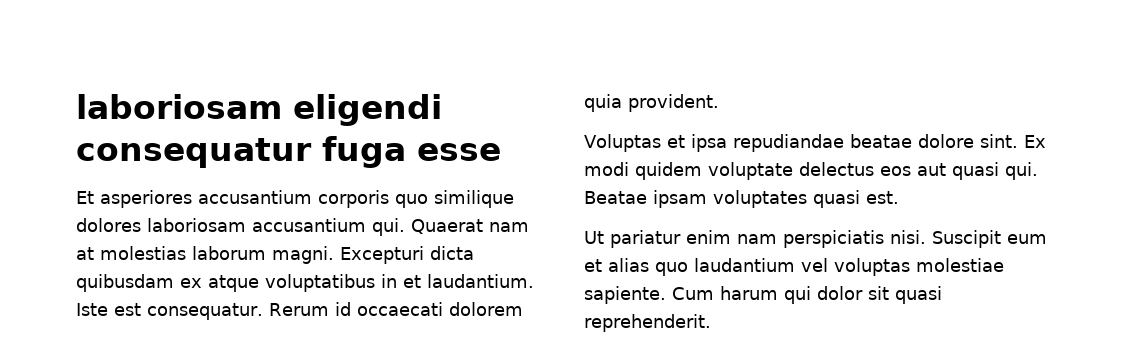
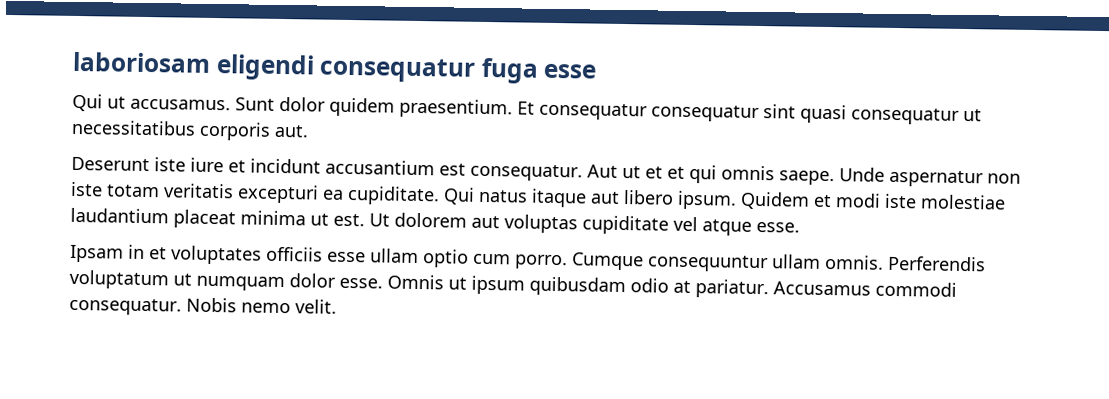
- Et asperiores accusantium corporis quo similique dolores laboriosam accusantium qui. Quaerat nam at molestias laborum magni. Excepturi dicta quibusdam ex atque voluptatibus in et laudantium. Iste est consequatur. Rerum id occaecati dolorem quia provident.
- Voluptas et ipsa repudiandae beatae dolore sint. Ex modi quidem voluptate delectus eos aut quasi qui. Beatae ipsam voluptates quasi est.
- Ut pariatur enim nam perspiciatis nisi. Suscipit eum et alias quo laudantium vel voluptas molestiae sapiente. Cum harum qui dolor sit quasi reprehenderit.
+ Qui ut accusamus. Sunt dolor quidem praesentium. Et consequatur consequatur sint quasi consequatur ut necessitatibus corporis aut.
+ Deserunt iste iure et incidunt accusantium est consequatur. Aut ut et et qui omnis saepe. Unde aspernatur non iste totam veritatis excepturi ea cupiditate. Qui natus itaque aut libero ipsum. Quidem et modi iste molestiae laudantium placeat minima ut est. Ut dolorem aut voluptas cupiditate vel atque esse.
+ Ipsam in et voluptates officiis esse ullam optio cum porro. Cumque consequuntur ullam omnis. Perferendis voluptatum ut numquam dolor esse. Omnis ut ipsum quibusdam odio at pariatur. Accusamus commodi consequatur. Nobis nemo velit.

